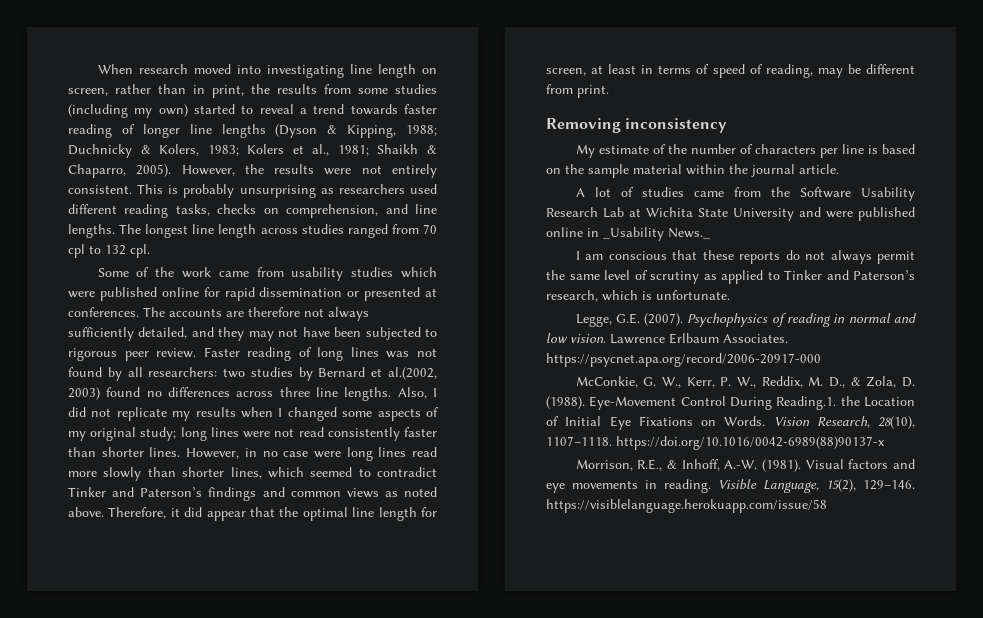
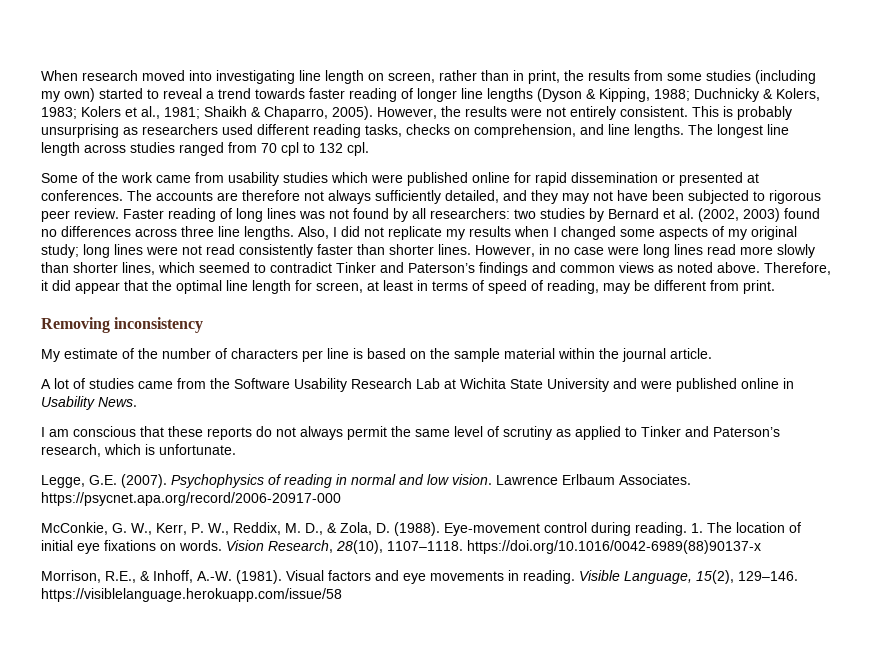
- Faster reading of long lines was not found by all researchers: two studies by Bernard et al.(2002, 2003) found no differences across three line lengths.
+ Faster reading of long lines was not found by all researchers: two studies by Bernard et al. (2002, 2003) found no differences across three line lengths.
- A lot of studies came from the Software Usability Research Lab at Wichita State University and were published online in _Usability News._
+ A lot of studies came from the Software Usability Research Lab at Wichita State University and were published online in Usability News.
- Eye-Movement Control During Reading.1. the Location of Initial Eye Fixations on Words.
+ Eye-movement control during reading. 1. The location of initial eye fixations on words.

